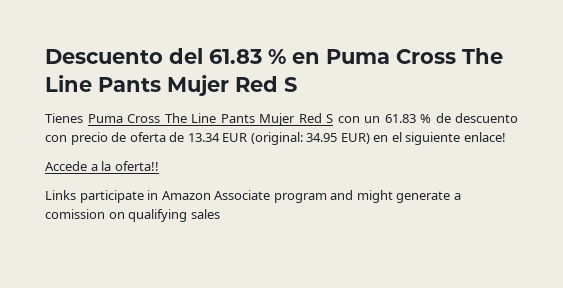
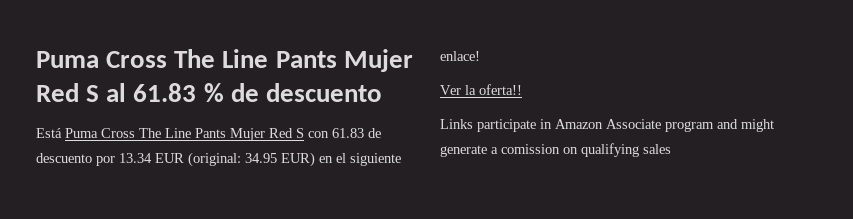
- Descuento del 61.83 % en Puma Cross The Line Pants Mujer Red S
- Tienes Puma Cross The Line Pants Mujer Red S con un 61.83 % de descuento con precio de oferta de 13.34 EUR (original: 34.95 EUR) en el siguiente enlace!
+ Puma Cross The Line Pants Mujer Red S al 61.83 % de descuento
+ Está Puma Cross The Line Pants Mujer Red S con 61.83 de descuento por 13.34 EUR (original: 34.95 EUR) en el siguiente enlace!
- Accede a la oferta!!
+ Ver la oferta!!

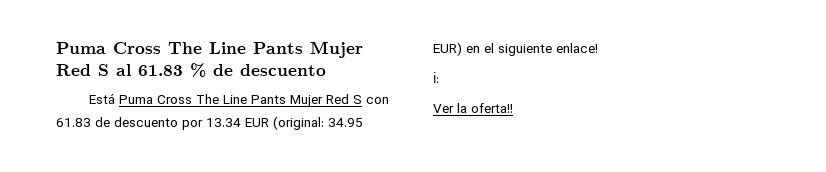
+ ℹ:
- Links participate in Amazon Associate program and might generate a comission on qualifying sales

